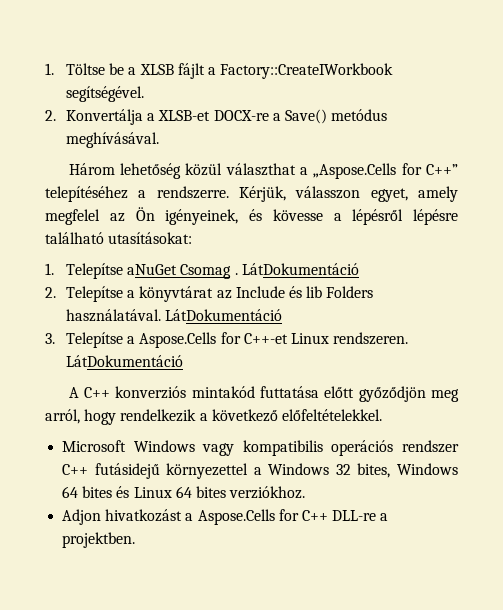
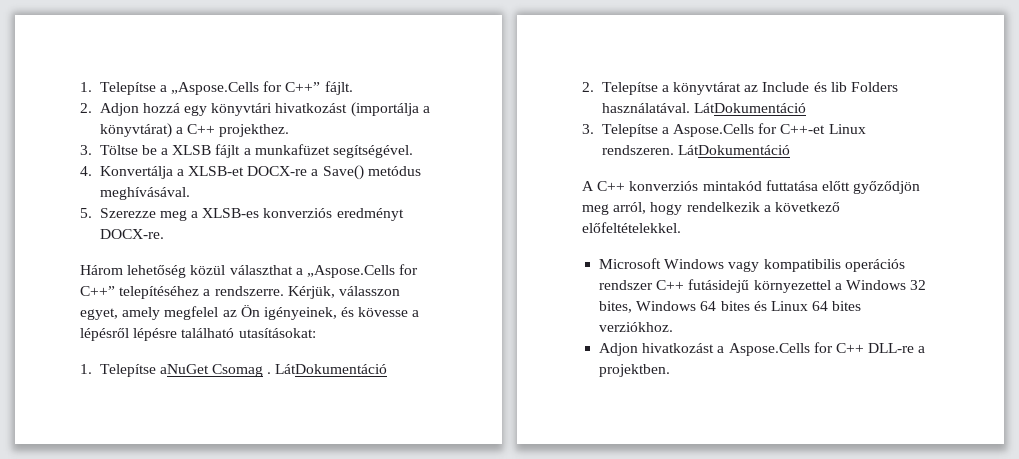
- 1. Töltse be a XLSB fájlt a Factory::CreateIWorkbook segítségével.
+ 1. Telepítse a „Aspose.Cells for C++” fájlt.
+ 2. Adjon hozzá egy könyvtári hivatkozást (importálja a könyvtárat) a C++ projekthez.
+ 3. Töltse be a XLSB fájlt a munkafüzet segítségével.
- 2. Konvertálja a XLSB-et DOCX-re a Save() metódus meghívásával.
+ 4. Konvertálja a XLSB-et DOCX-re a Save() metódus meghívásával.
+ 5. Szerezze meg a XLSB-es konverziós eredményt DOCX-re.

